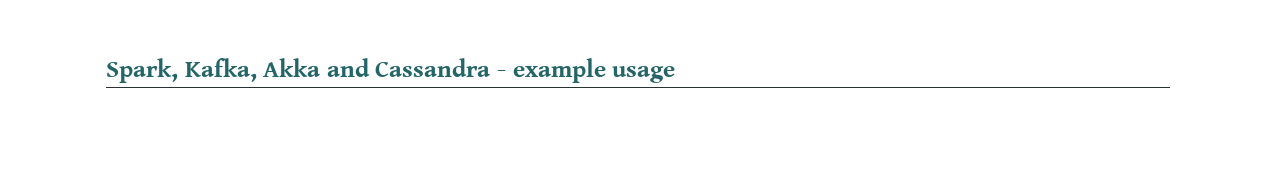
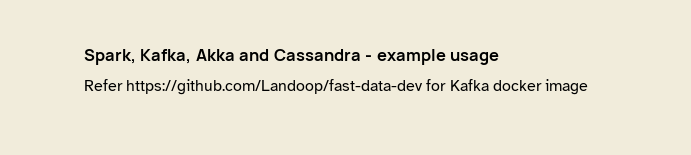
+ Refer https://github.com/Landoop/fast-data-dev for Kafka docker image

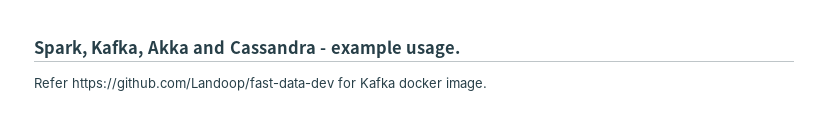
- Spark, Kafka, Akka and Cassandra - example usage
+ Spark, Kafka, Akka and Cassandra - example usage.
- Refer https://github.com/Landoop/fast-data-dev for Kafka docker image
+ Refer https://github.com/Landoop/fast-data-dev for Kafka docker image.

